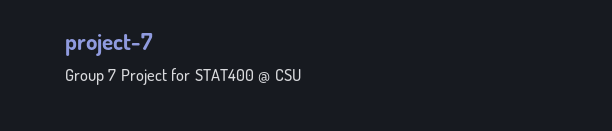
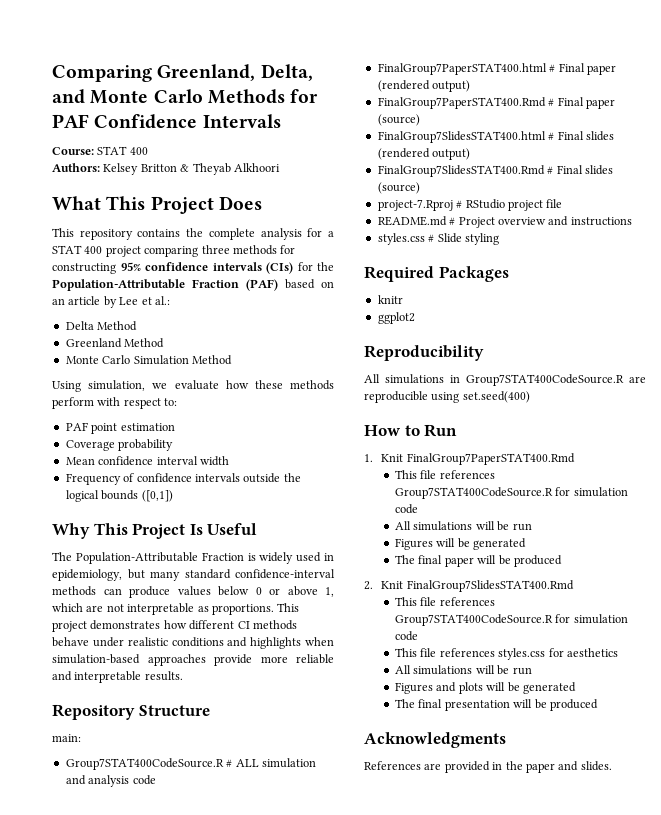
- project-7
- Group 7 Project for STAT400 @ CSU
+ Comparing Greenland, Delta, and Monte Carlo Methods for PAF Confidence Intervals
+ Course: STAT 400
+ Authors: Kelsey Britton & Theyab Alkhoori
+ What This Project Does
+ This repository contains the complete analysis for a STAT 400 project comparing three methods for constructing 95% confidence intervals (CIs) for the Population-Attributable Fraction (PAF) based on an article by Lee et al.:
+ Delta Method
+ Greenland Method
+ Monte Carlo Simulation Method
+ Using simulation, we evaluate how these methods perform with respect to:
+ PAF point estimation
+ Coverage probability
+ Mean confidence interval width
+ Frequency of confidence intervals outside the logical bounds ([0,1])
+ Why This Project Is Useful
+ The Population-Attributable Fraction is widely used in epidemiology, but many standard confidence-interval methods can produce values below 0 or above 1, which are not interpretable as proportions. This project demonstrates how different CI methods behave under realistic conditions and highlights when simulation-based approaches provide more reliable and interpretable results.
+ Repository Structure
+ main:
+ Group7STAT400CodeSource.R # ALL simulation and analysis code
+ FinalGroup7PaperSTAT400.html # Final paper (rendered output)
+ FinalGroup7PaperSTAT400.Rmd # Final paper (source)
+ FinalGroup7SlidesSTAT400.html # Final slides (rendered output)
+ FinalGroup7SlidesSTAT400.Rmd # Final slides (source)
+ project-7.Rproj # RStudio project file
+ README.md # Project overview and instructions
+ styles.css # Slide styling
+ Required Packages
+ knitr
+ ggplot2
+ Reproducibility
+ All simulations in Group7STAT400CodeSource.R are reproducible using set.seed(400)
+ How to Run
+ 1. Knit FinalGroup7PaperSTAT400.Rmd
+ This file references Group7STAT400CodeSource.R for simulation code
+ All simulations will be run
+ Figures will be generated
+ The final paper will be produced
+ 2. Knit FinalGroup7SlidesSTAT400.Rmd
+ This file references Group7STAT400CodeSource.R for simulation code
+ This file references styles.css for aesthetics
+ All simulations will be run
+ Figures and plots will be generated
+ The final presentation will be produced
+ Acknowledgments
+ References are provided in the paper and slides.

